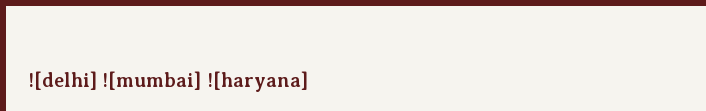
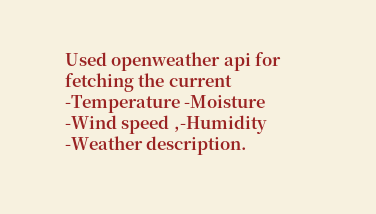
- ![delhi] ![mumbai] ![haryana]
+ Used openweather api for fetching the current -Temperature -Moisture -Wind speed ,-Humidity -Weather description.

